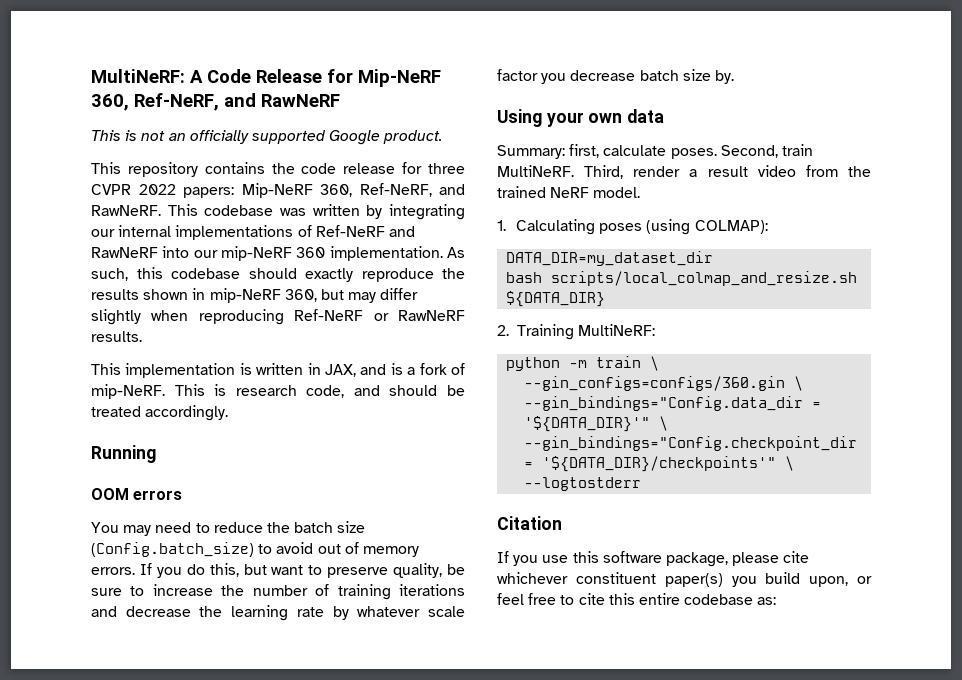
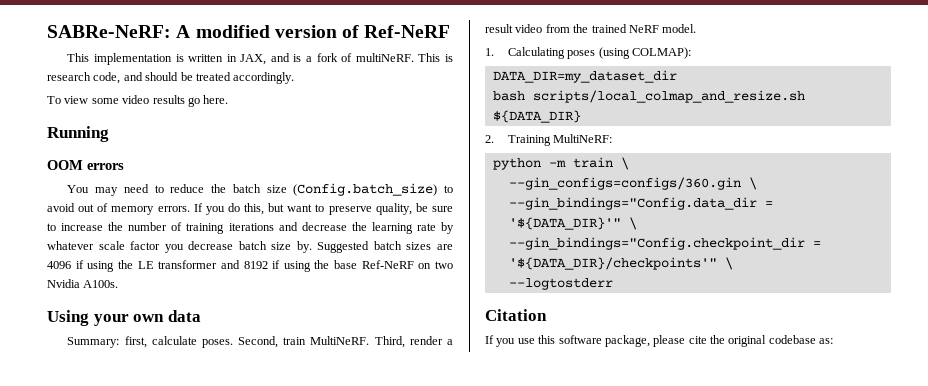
- MultiNeRF: A Code Release for Mip-NeRF 360, Ref-NeRF, and RawNeRF
- This is not an officially supported Google product.
- This repository contains the code release for three CVPR 2022 papers: Mip-NeRF 360, Ref-NeRF, and RawNeRF. This codebase was written by integrating our internal implementations of Ref-NeRF and RawNeRF into our mip-NeRF 360 implementation. As such, this codebase should exactly reproduce the results shown in mip-NeRF 360, but may differ slightly when reproducing Ref-NeRF or RawNeRF results.
+ SABRe-NeRF: A modified version of Ref-NeRF
- This implementation is written in JAX, and is a fork of mip-NeRF.
+ This implementation is written in JAX, and is a fork of multiNeRF.
+ To view some video results go here.
+ Suggested batch sizes are 4096 if using the LE transformer and 8192 if using the base Ref-NeRF on two Nvidia A100s.
- If you use this software package, please cite whichever constituent paper(s) you build upon, or feel free to cite this entire codebase as:
+ If you use this software package, please cite the original codebase as:

